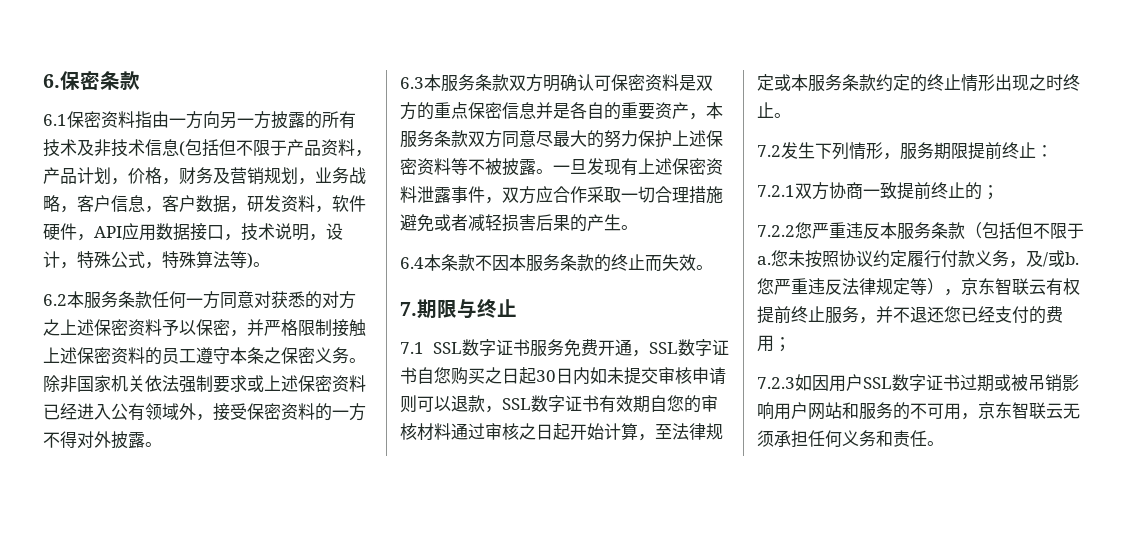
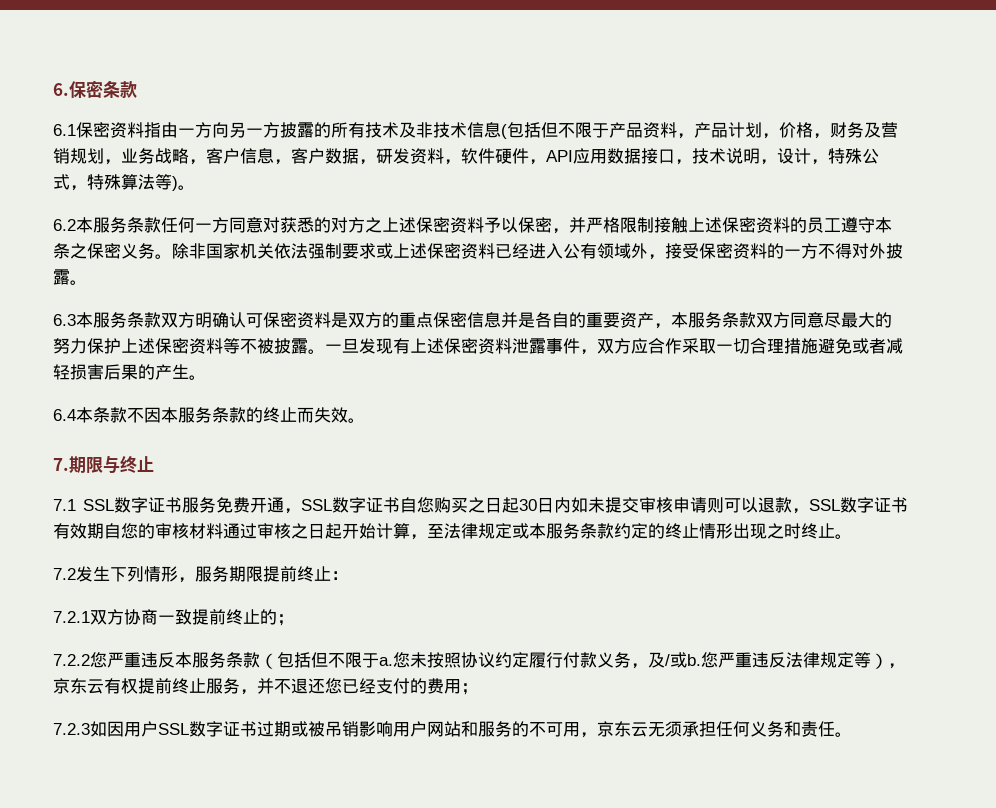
- 您严重违反法律规定等），京东智联云有权提前终止服务，并不退还您已经支付的费用；
+ 您严重违反法律规定等），京东云有权提前终止服务，并不退还您已经支付的费用；
- 7.2.3如因用户SSL数字证书过期或被吊销影响用户网站和服务的不可用，京东智联云无须承担任何义务和责任。
+ 7.2.3如因用户SSL数字证书过期或被吊销影响用户网站和服务的不可用，京东云无须承担任何义务和责任。

